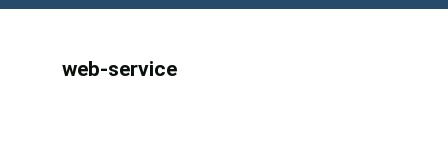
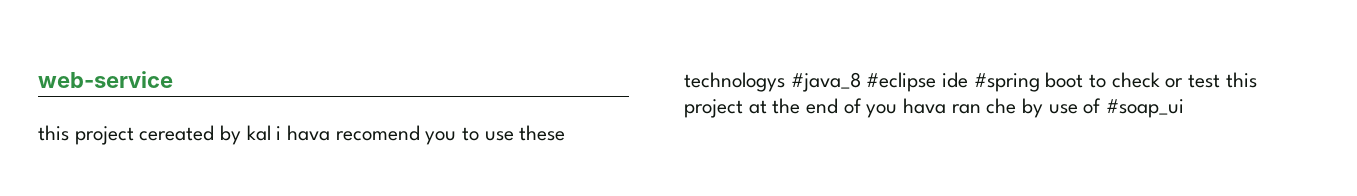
+ this project cereated by kal i hava recomend you to use these technologys #java_8 #eclipse ide #spring boot to check or test this project at the end of you hava ran che by use of #soap_ui

